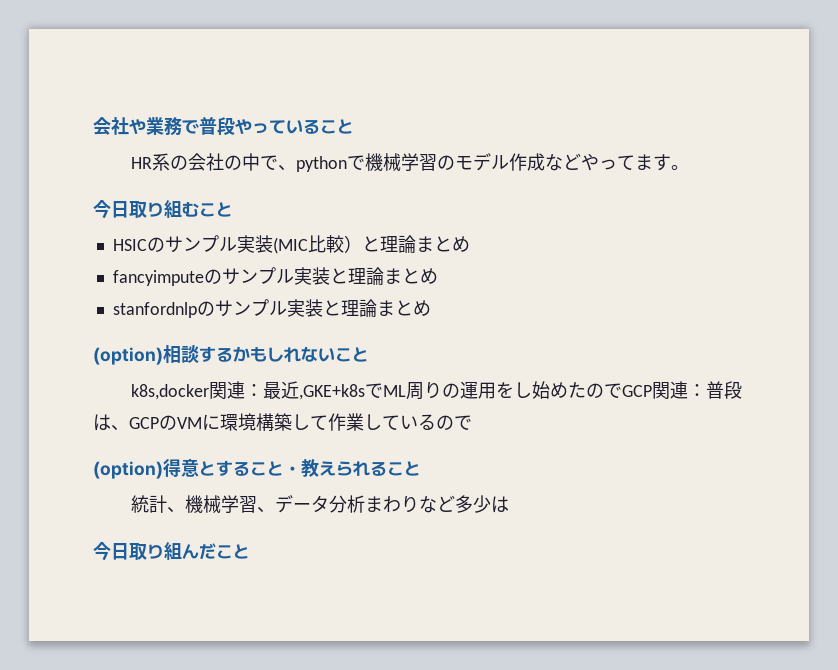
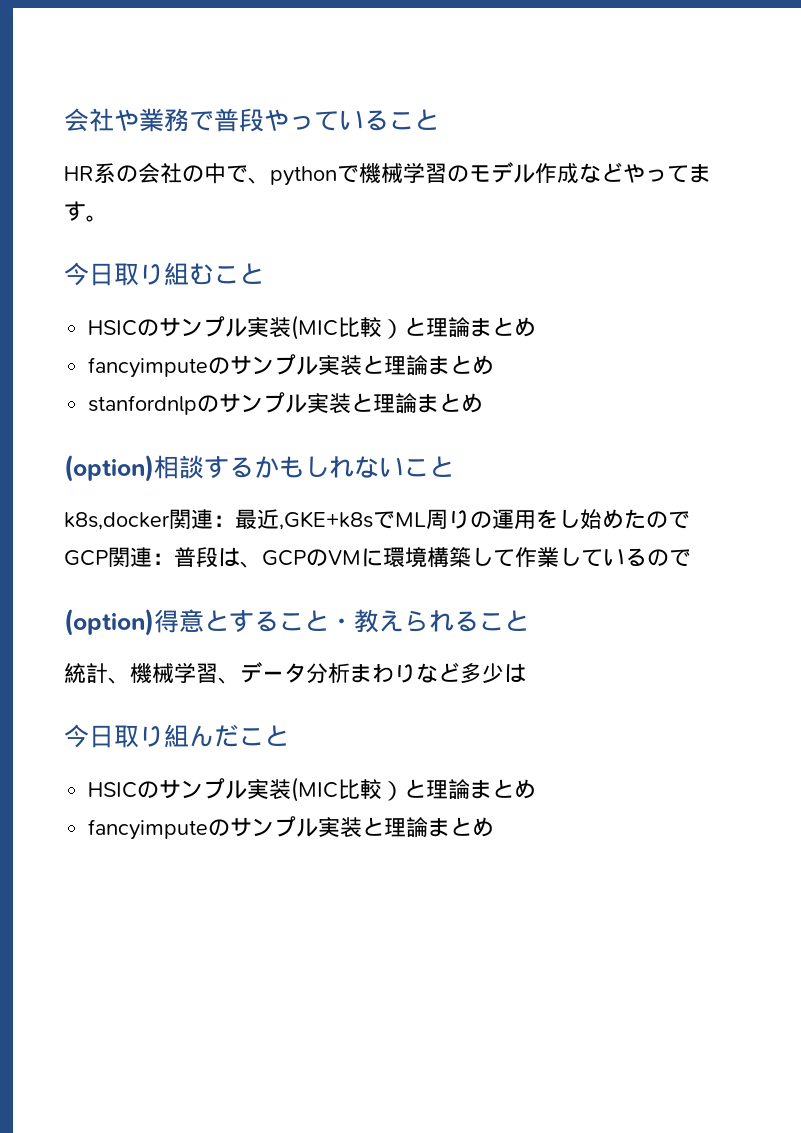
  今日取り組んだこと
+ HSICのサンプル実装(MIC比較）と理論まとめ
+ fancyimputeのサンプル実装と理論まとめ

